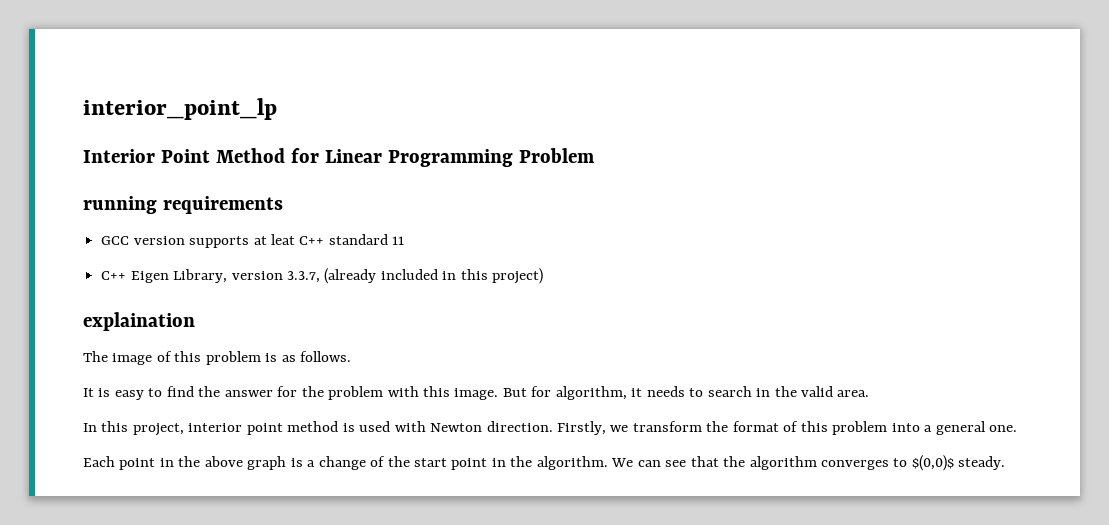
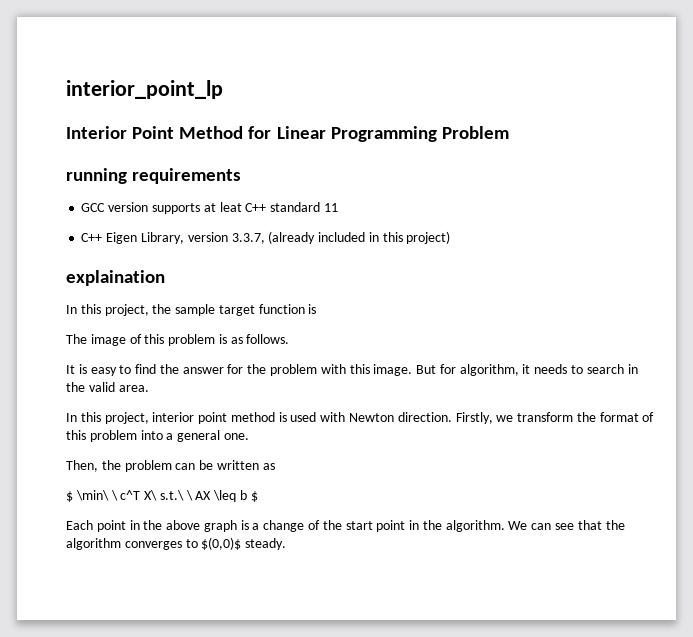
+ In this project, the sample target function is
+ Then, the problem can be written as
+ $ \min\ \ c^T X\ s.t.\ \ AX \leq b $

